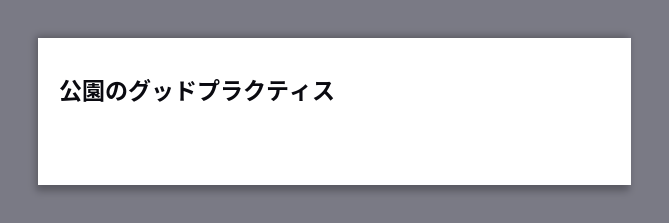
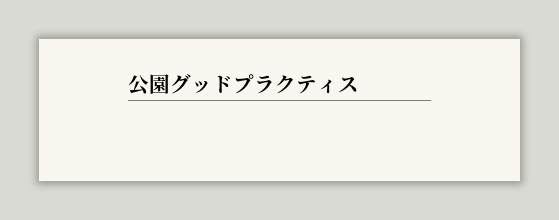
- 公園のグッドプラクティス
+ 公園グッドプラクティス

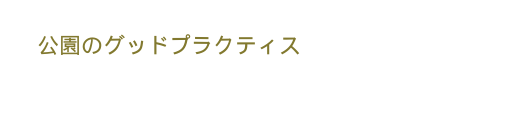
- 公園グッドプラクティス
+ 公園のグッドプラクティス

